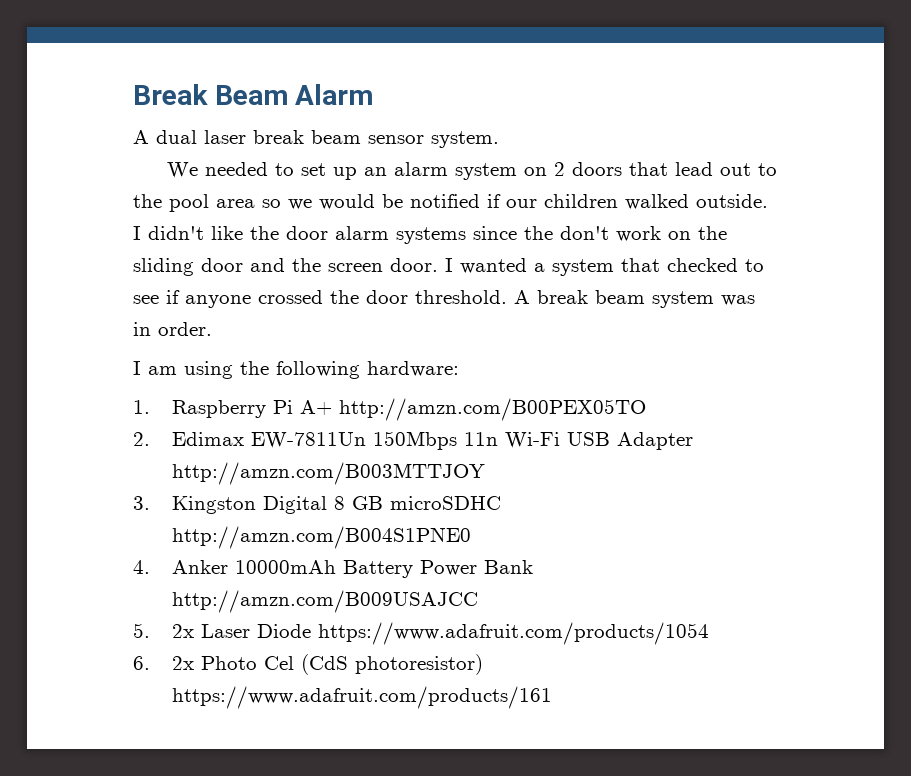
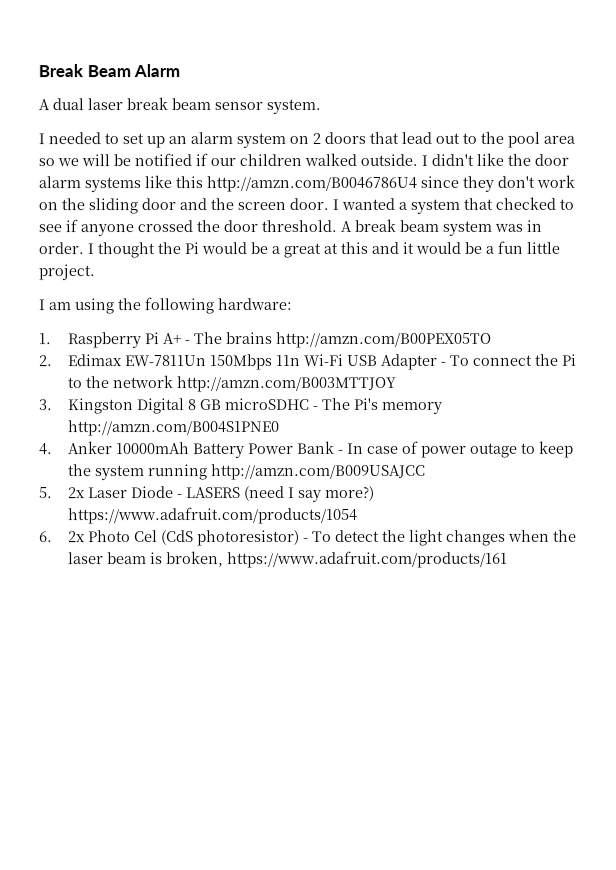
- We needed to set up an alarm system on 2 doors that lead out to the pool area so we would be notified if our children walked outside.
+ I needed to set up an alarm system on 2 doors that lead out to the pool area so we will be notified if our children walked outside.
- I didn't like the door alarm systems since the don't work on the sliding door and the screen door.
+ I didn't like the door alarm systems like this http://amzn.com/B0046786U4 since they don't work on the sliding door and the screen door.
+ I thought the Pi would be a great at this and it would be a fun little project.
- 1. Raspberry Pi A+ http://amzn.com/B00PEX05TO
+ 1. Raspberry Pi A+ - The brains http://amzn.com/B00PEX05TO
- 2. Edimax EW-7811Un 150Mbps 11n Wi-Fi USB Adapter http://amzn.com/B003MTTJOY
+ 2. Edimax EW-7811Un 150Mbps 11n Wi-Fi USB Adapter - To connect the Pi to the network http://amzn.com/B003MTTJOY
- 3. Kingston Digital 8 GB microSDHC http://amzn.com/B004S1PNE0
+ 3. Kingston Digital 8 GB microSDHC - The Pi's memory http://amzn.com/B004S1PNE0
- 4. Anker 10000mAh Battery Power Bank http://amzn.com/B009USAJCC
+ 4. Anker 10000mAh Battery Power Bank - In case of power outage to keep the system running http://amzn.com/B009USAJCC
- 5. 2x Laser Diode https://www.adafruit.com/products/1054
+ 5. 2x Laser Diode - LASERS (need I say more?) https://www.adafruit.com/products/1054
- 6. 2x Photo Cel (CdS photoresistor) https://www.adafruit.com/products/161
+ 6. 2x Photo Cel (CdS photoresistor) - To detect the light changes when the laser beam is broken, https://www.adafruit.com/products/161

